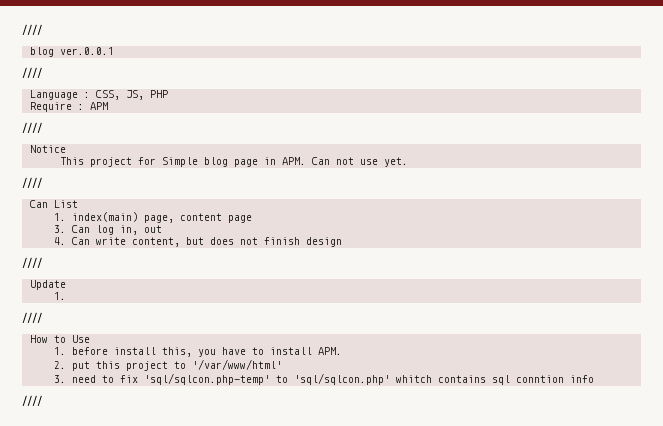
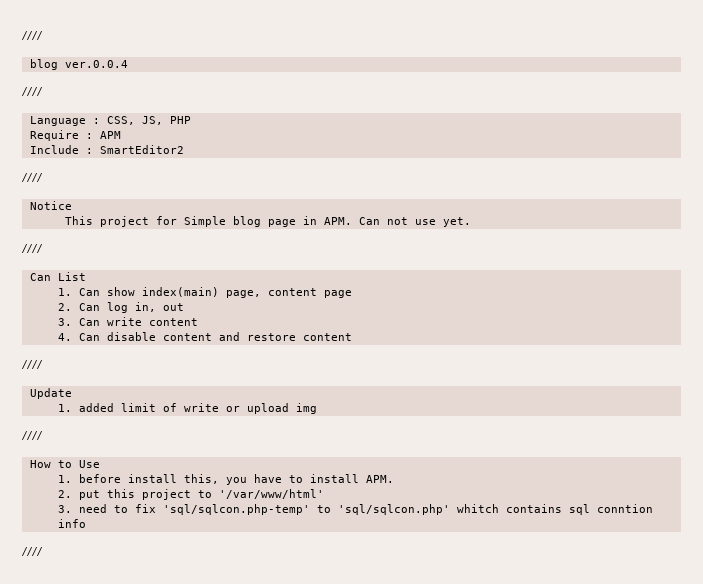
- blog ver.0.0.1
+ blog ver.0.0.4
+ Include : SmartEditor2
- 1. index(main) page, content page
+ 1. Can show index(main) page, content page
- 3. Can log in, out
+ 2. Can log in, out
- 4. Can write content, but does not finish design
+ 3. Can write content
+ 4. Can disable content and restore content
  ////
  Update
- 1.
+ 1. added limit of write or upload img

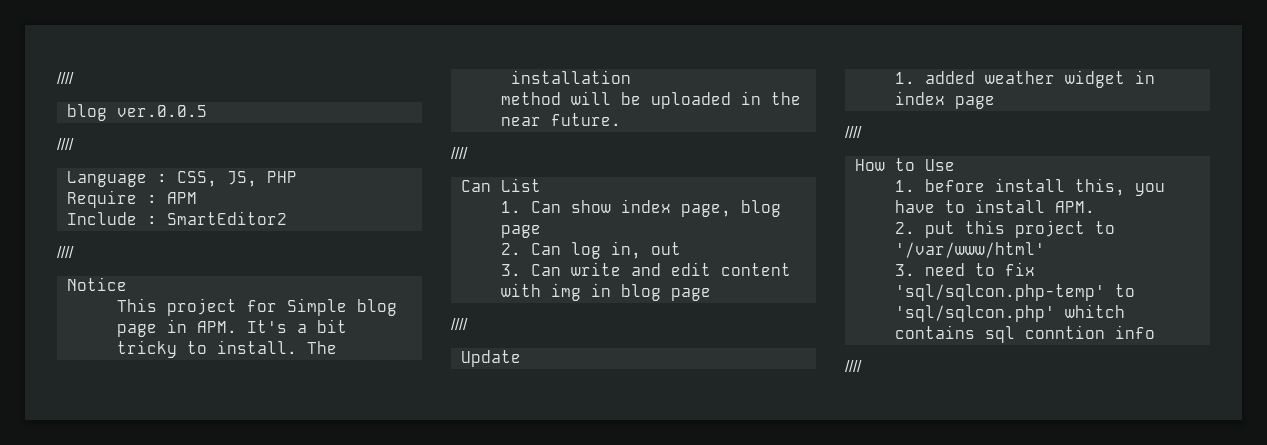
- blog ver.0.0.4
+ blog ver.0.0.5
- This project for Simple blog page in APM. Can not use yet.
+ This project for Simple blog page in APM. It's a bit tricky to install. The installation
+ method will be uploaded in the near future.
- 1. Can show index(main) page, content page
+ 1. Can show index page, blog page
- 3. Can write content
- 4. Can disable content and restore content
+ 3. Can write and edit content with img in blog page
  ////
  Update
- 1. added limit of write or upload img
+ 1. added weather widget in index page

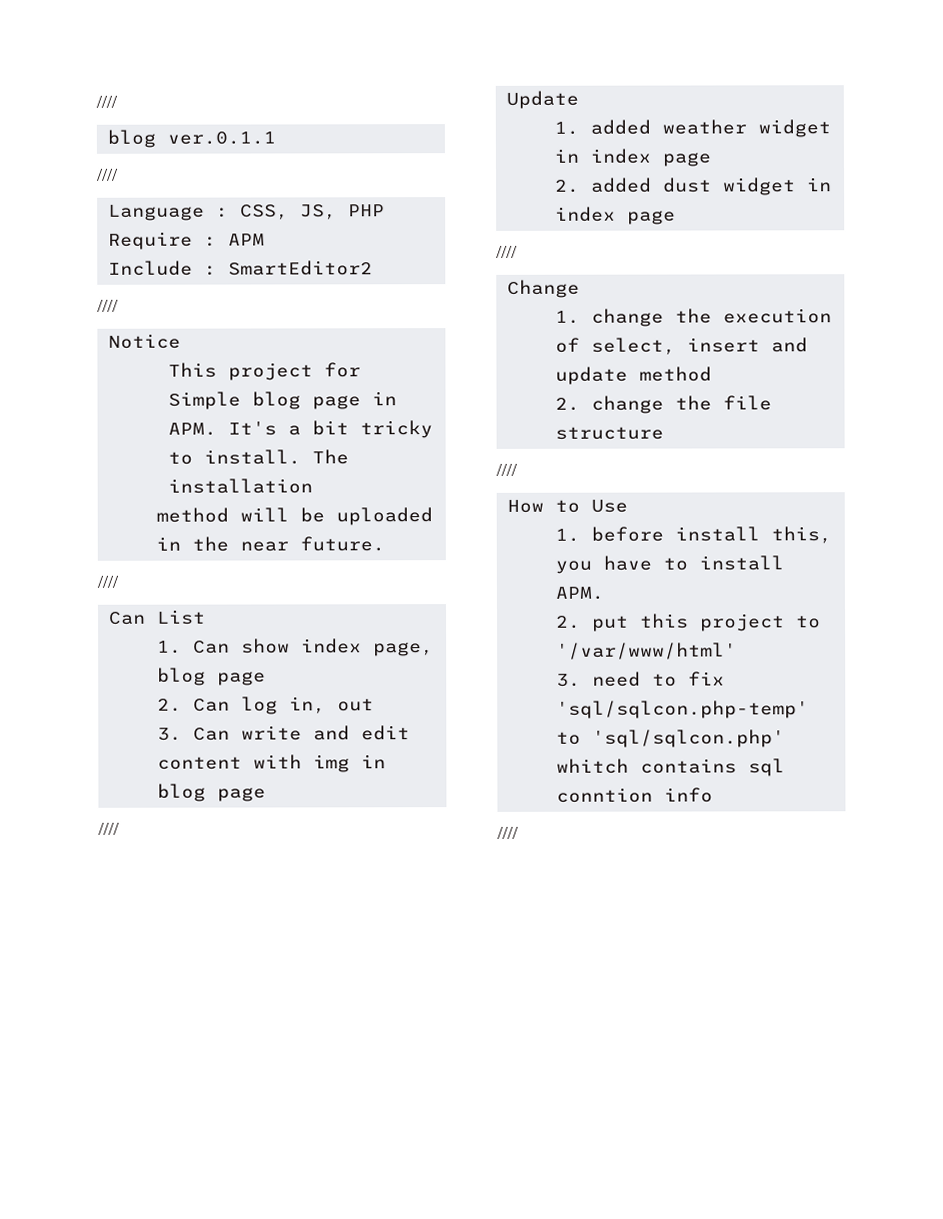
- blog ver.0.0.5
+ blog ver.0.1.1
+ 2. added dust widget in index page
+ ////
+ Change
+ 1. change the execution of select, insert and update method
+ 2. change the file structure

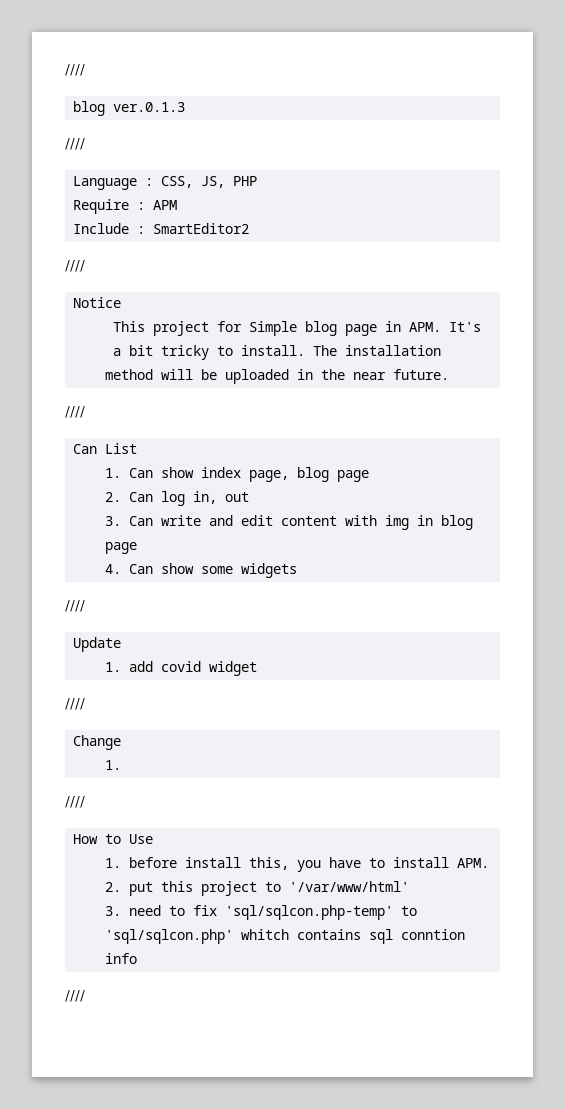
- blog ver.0.1.1
+ blog ver.0.1.3
+ 4. Can show some widgets
- 1. added weather widget in index page
- 2. added dust widget in index page
+ 1. add covid widget
  ////
  Change
- 1. change the execution of select, insert and update method
- 2. change the file structure
+ 1.

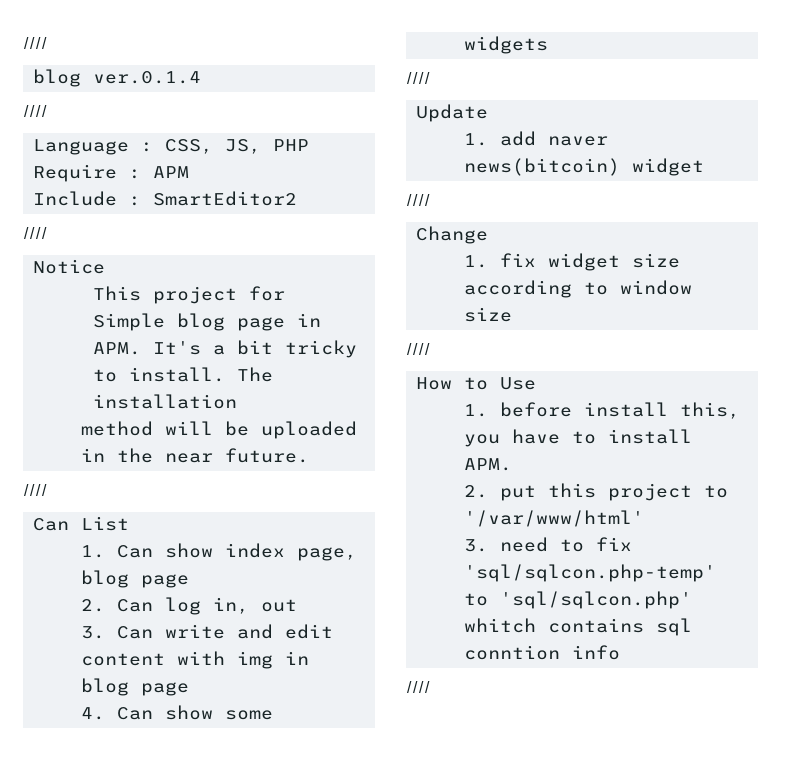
- blog ver.0.1.3
+ blog ver.0.1.4
- 1. add covid widget
+ 1. add naver news(bitcoin) widget
  Change
- 1.
+ 1. fix widget size according to window size

